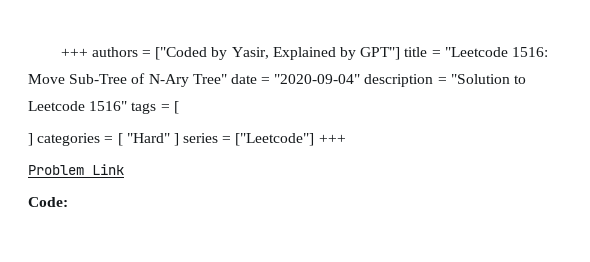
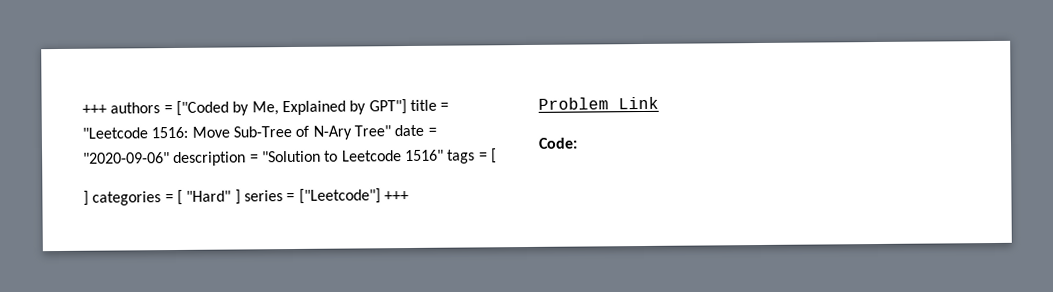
- +++ authors = ["Coded by Yasir, Explained by GPT"] title = "Leetcode 1516: Move Sub-Tree of N-Ary Tree" date = "2020-09-04" description = "Solution to Leetcode 1516" tags = [
+ +++ authors = ["Coded by Me, Explained by GPT"] title = "Leetcode 1516: Move Sub-Tree of N-Ary Tree" date = "2020-09-06" description = "Solution to Leetcode 1516" tags = [

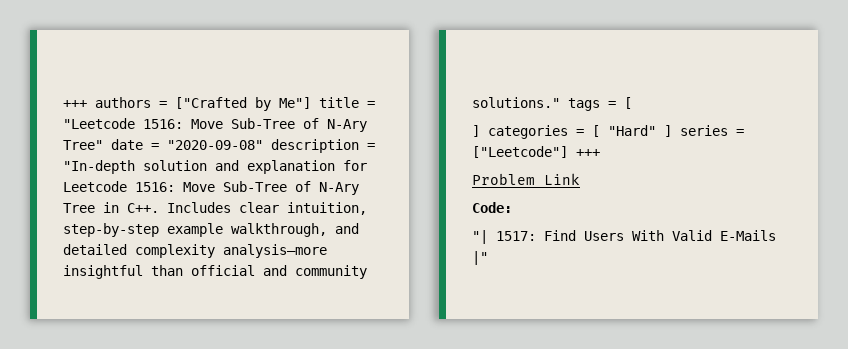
- +++ authors = ["Coded by Me, Explained by GPT"] title = "Leetcode 1516: Move Sub-Tree of N-Ary Tree" date = "2020-09-06" description = "Solution to Leetcode 1516" tags = [
+ +++ authors = ["Crafted by Me"] title = "Leetcode 1516: Move Sub-Tree of N-Ary Tree" date = "2020-09-08" description = "In-depth solution and explanation for Leetcode 1516: Move Sub-Tree of N-Ary Tree in C++. Includes clear intuition, step-by-step example walkthrough, and detailed complexity analysis—more insightful than official and community solutions." tags = [
+ "| 1517: Find Users With Valid E-Mails |"

